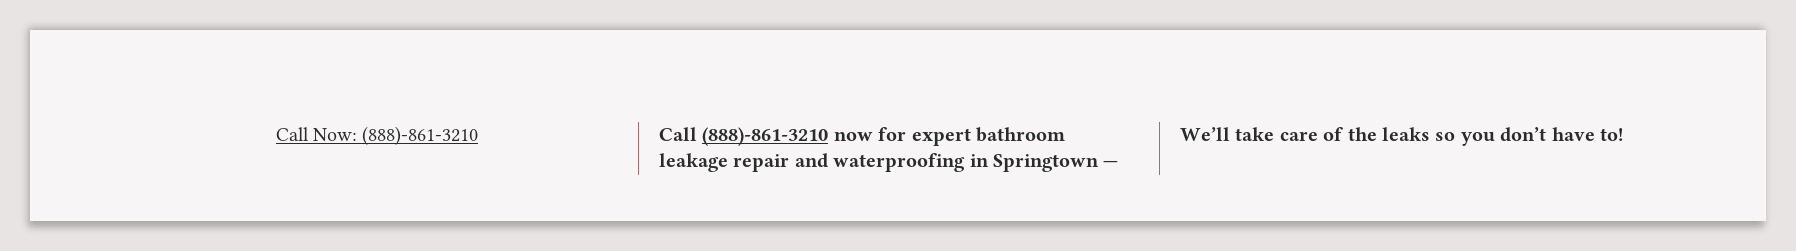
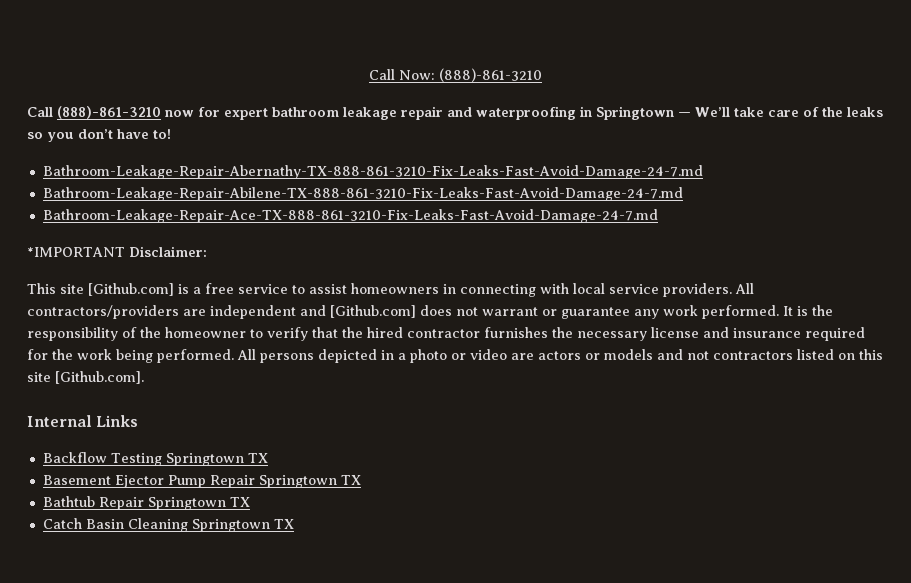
+ Bathroom-Leakage-Repair-Abernathy-TX-888-861-3210-Fix-Leaks-Fast-Avoid-Damage-24-7.md
+ Bathroom-Leakage-Repair-Abilene-TX-888-861-3210-Fix-Leaks-Fast-Avoid-Damage-24-7.md
+ Bathroom-Leakage-Repair-Ace-TX-888-861-3210-Fix-Leaks-Fast-Avoid-Damage-24-7.md
+ *IMPORTANT Disclaimer:
+ This site [Github.com] is a free service to assist homeowners in connecting with local service providers. All contractors/providers are independent and [Github.com] does not warrant or guarantee any work performed. It is the responsibility of the homeowner to verify that the hired contractor furnishes the necessary license and insurance required for the work being performed. All persons depicted in a photo or video are actors or models and not contractors listed on this site [Github.com].
+ Internal Links
+ Backflow Testing Springtown TX
+ Basement Ejector Pump Repair Springtown TX
+ Bathtub Repair Springtown TX
+ Catch Basin Cleaning Springtown TX

